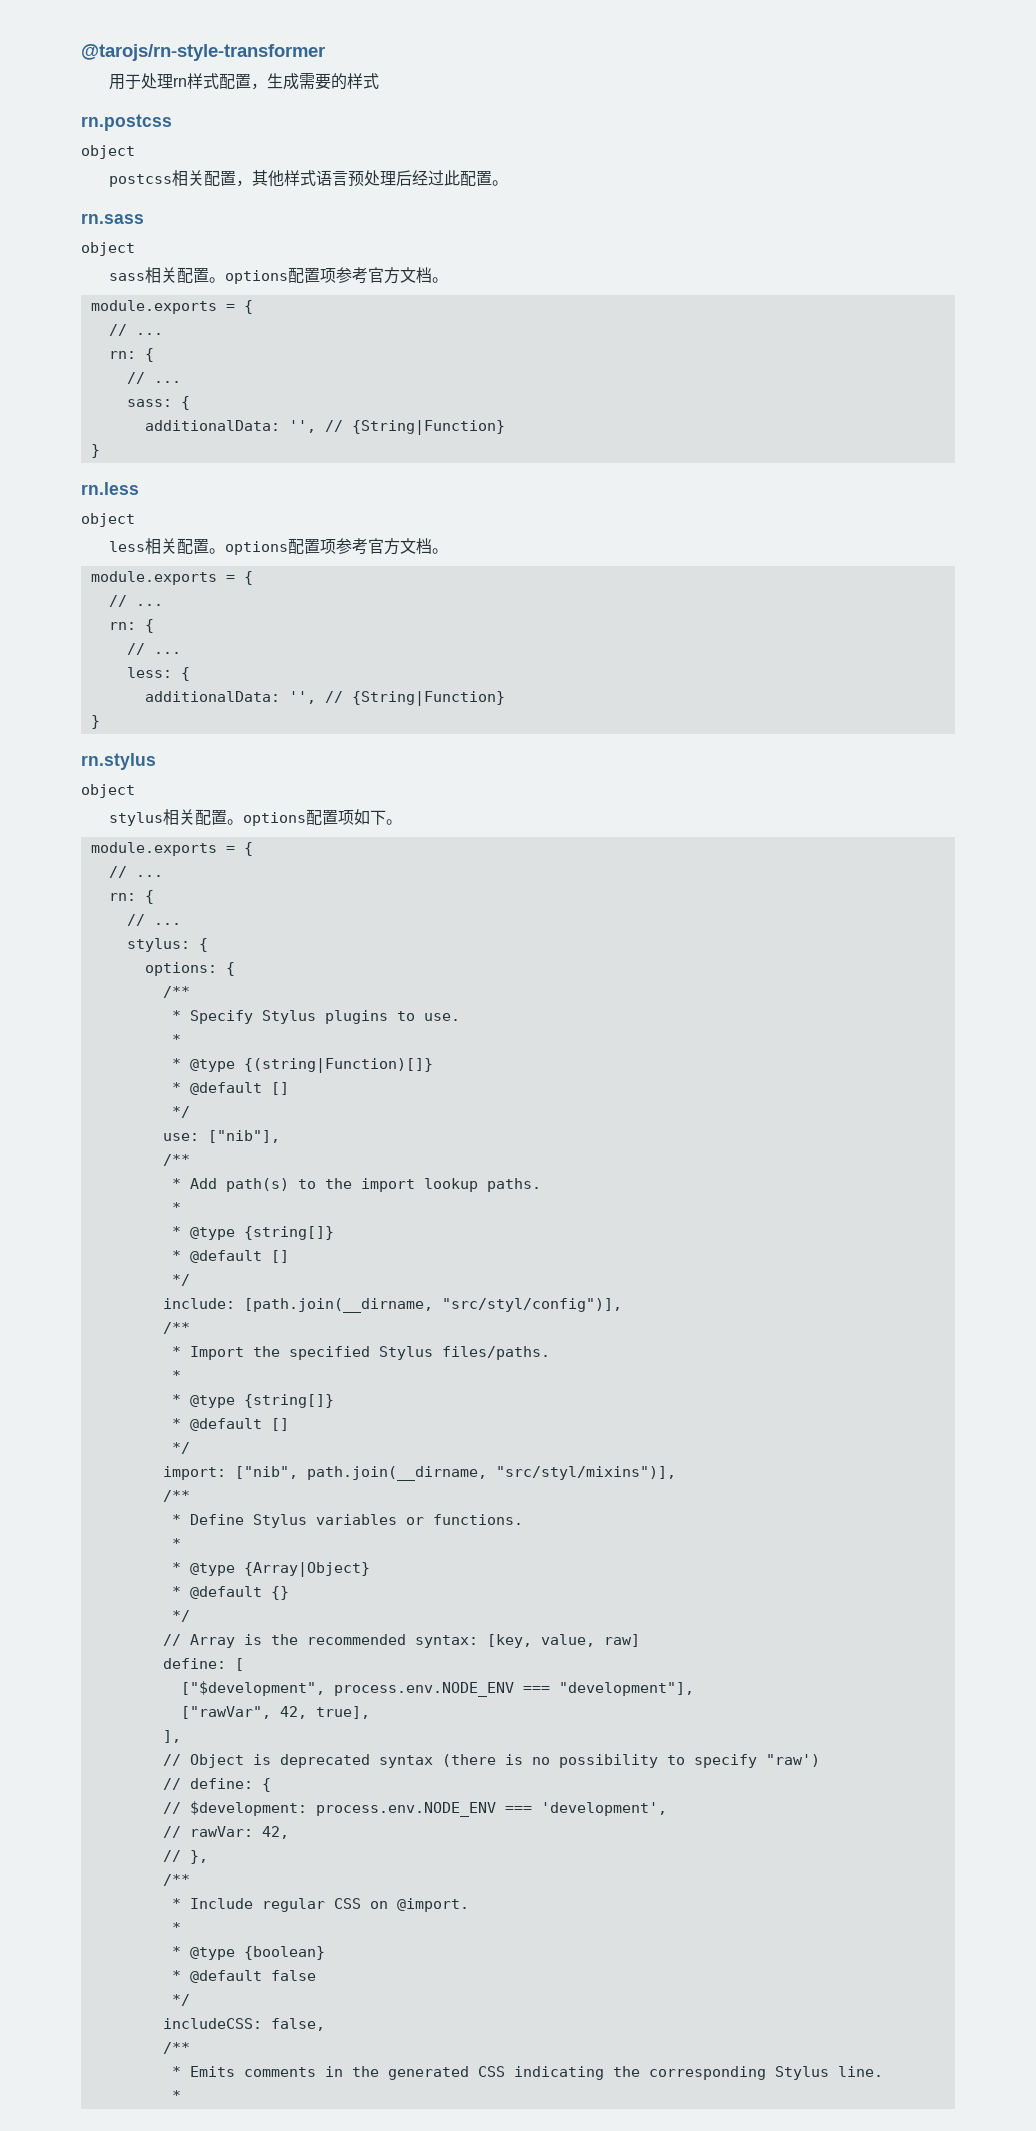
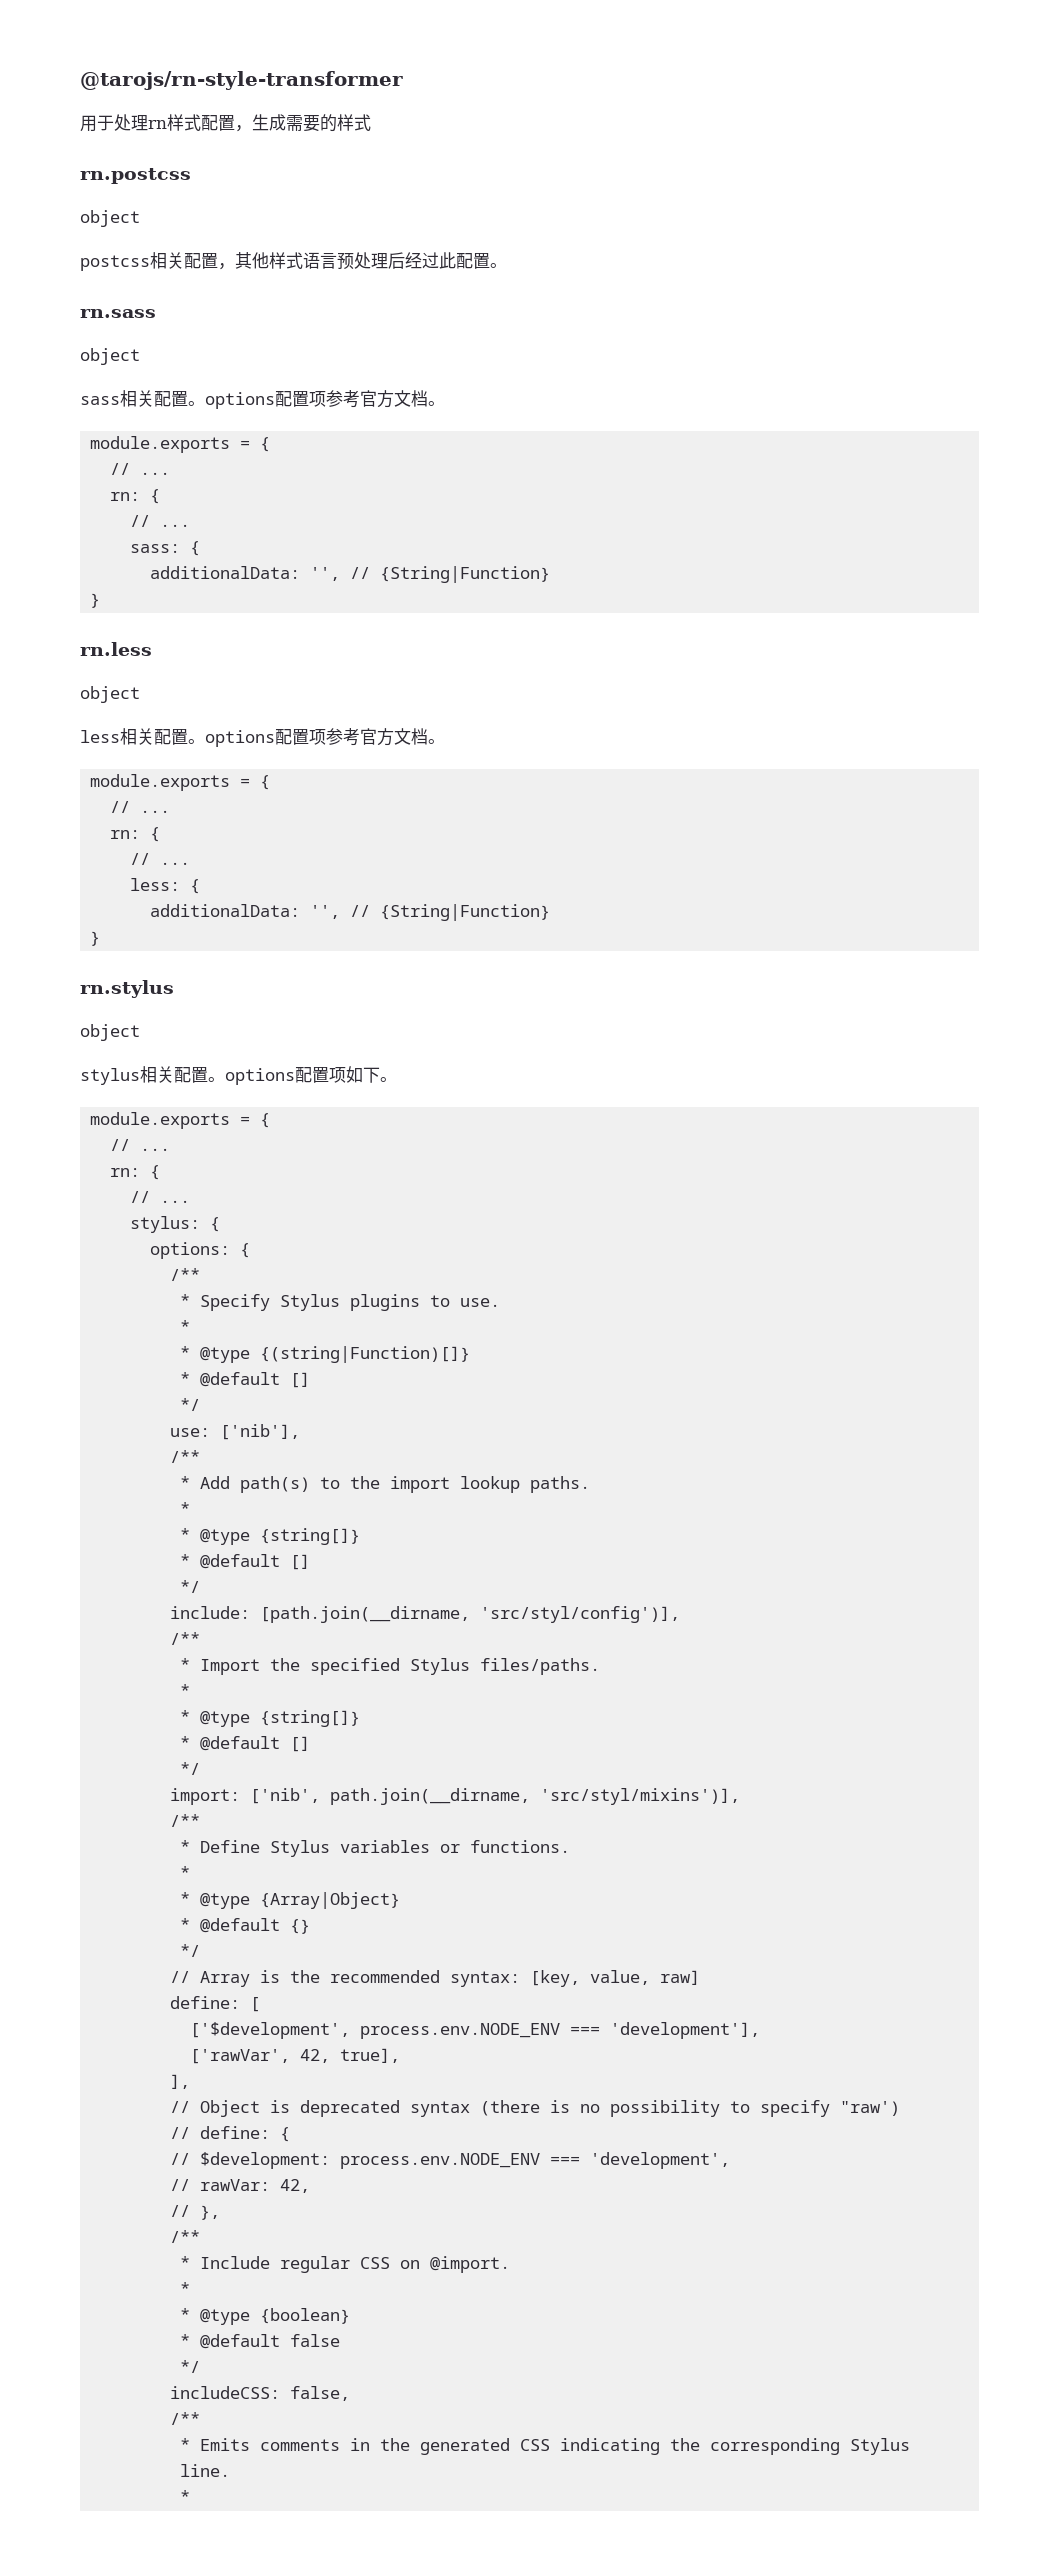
- use: ["nib"],
+ use: ['nib'],
- include: [path.join(__dirname, "src/styl/config")],
+ include: [path.join(__dirname, 'src/styl/config')],
- import: ["nib", path.join(__dirname, "src/styl/mixins")],
+ import: ['nib', path.join(__dirname, 'src/styl/mixins')],
- ["$development", process.env.NODE_ENV === "development"],
- ["rawVar", 42, true],
+ ['$development', process.env.NODE_ENV === 'development'],
+ ['rawVar', 42, true],

